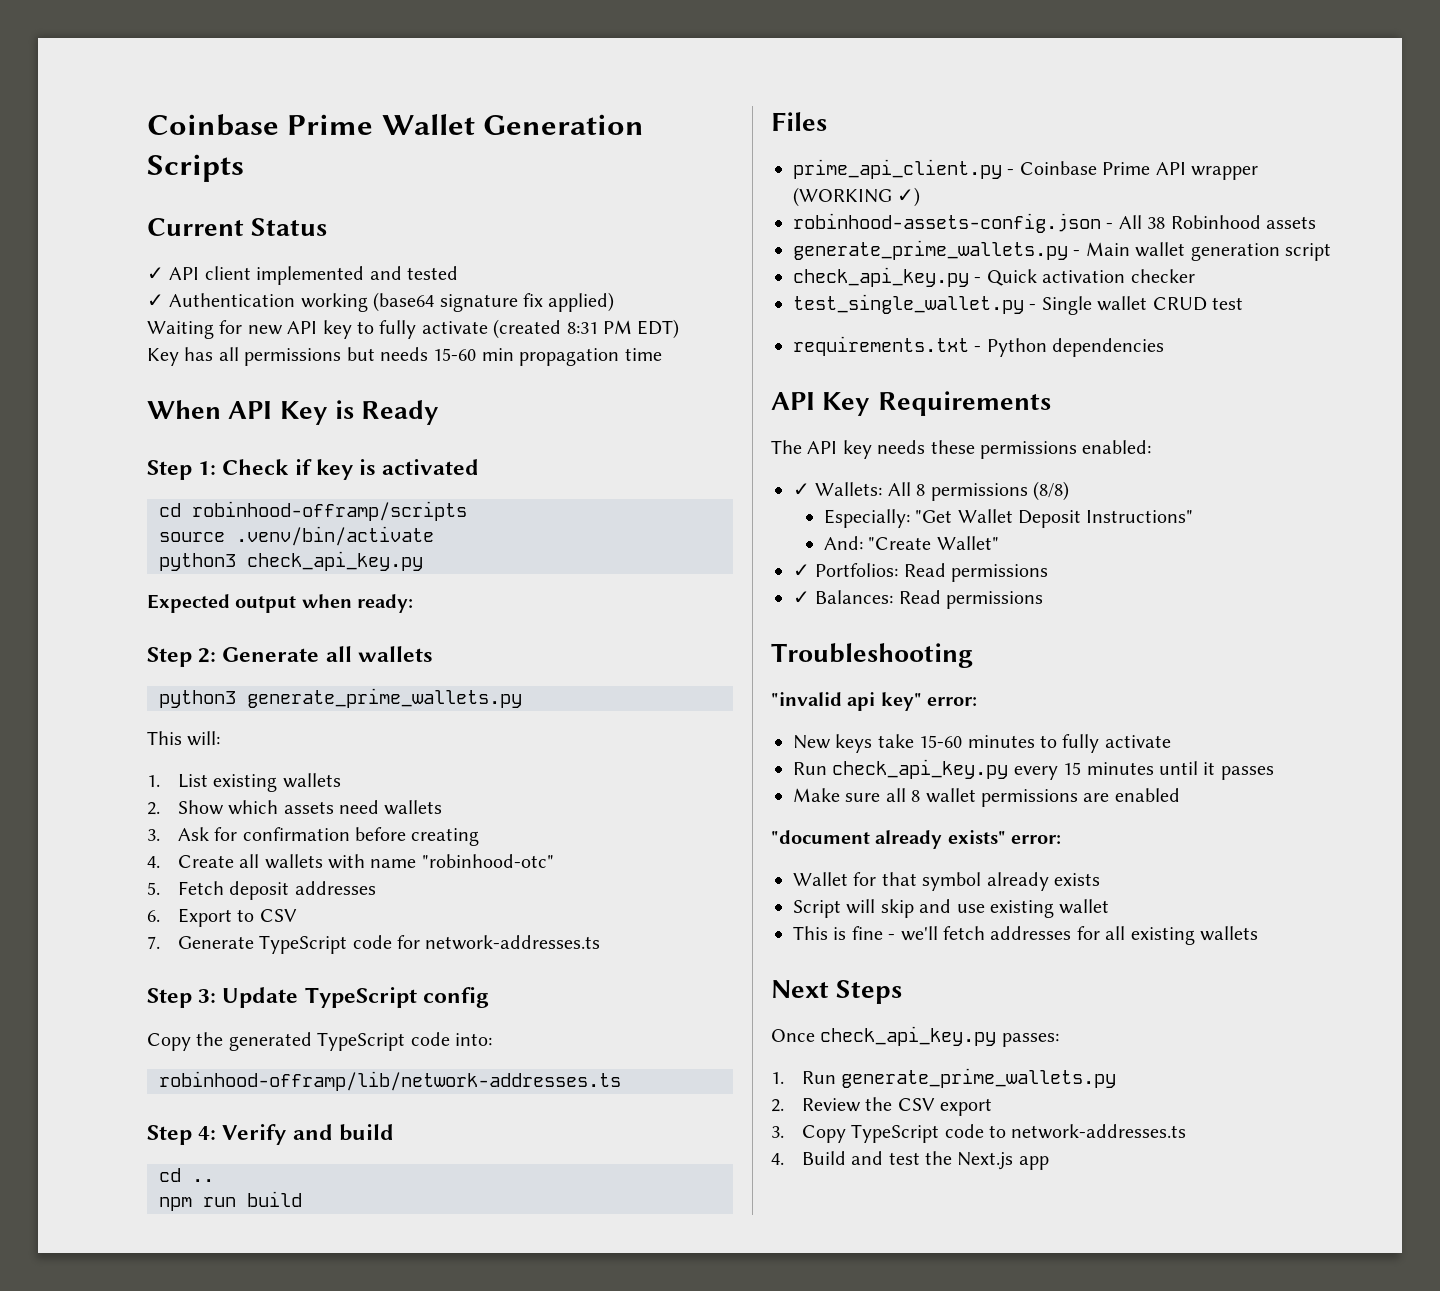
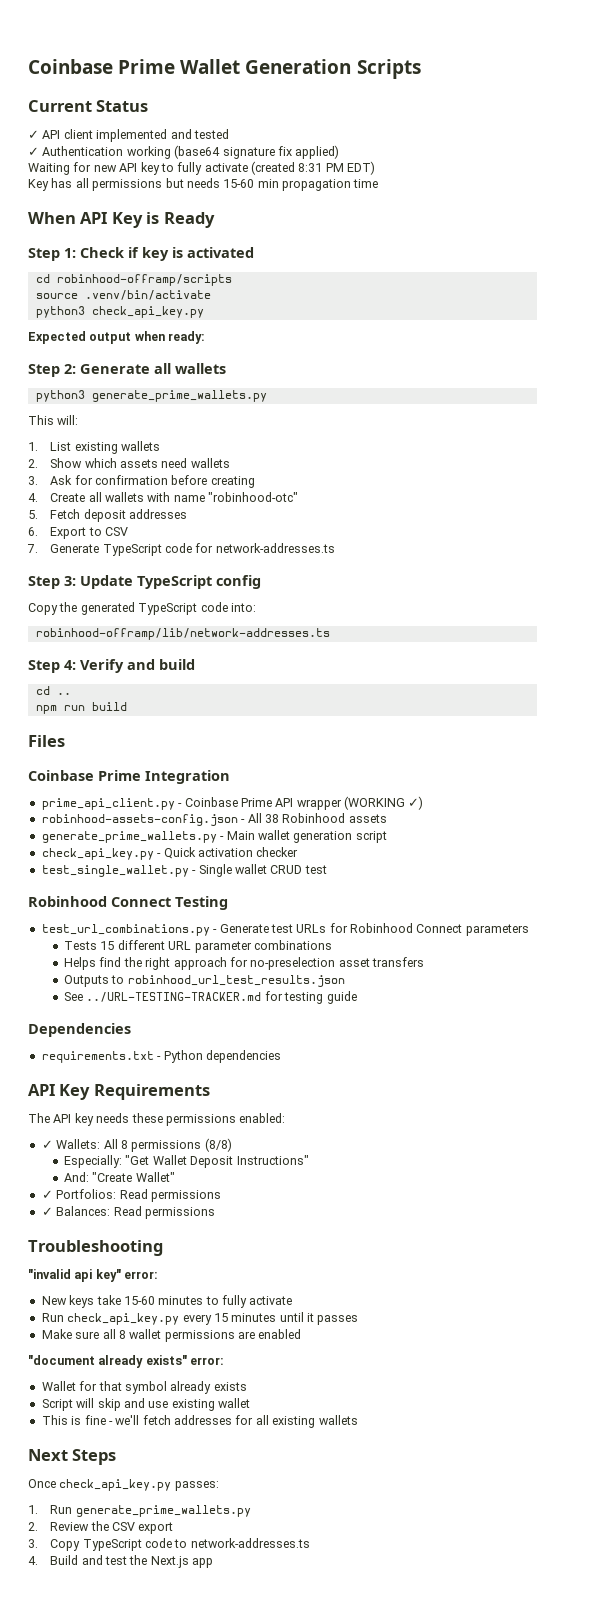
+ Coinbase Prime Integration
+ Robinhood Connect Testing
+ test_url_combinations.py - Generate test URLs for Robinhood Connect parameters
+ Tests 15 different URL parameter combinations
+ Helps find the right approach for no-preselection asset transfers
+ Outputs to robinhood_url_test_results.json
+ See ../URL-TESTING-TRACKER.md for testing guide
+ Dependencies

